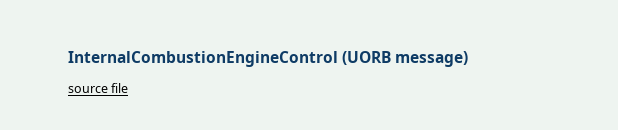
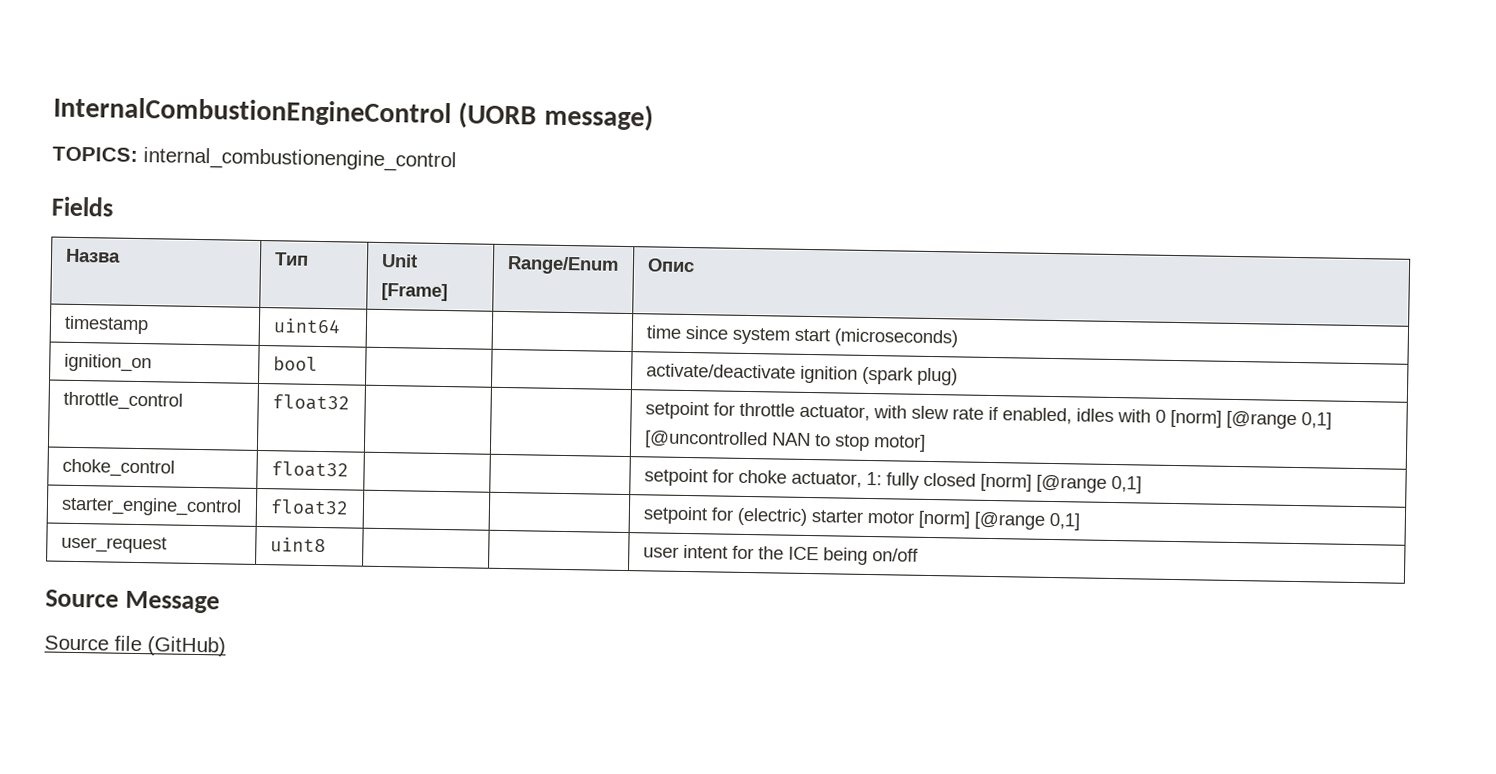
- source file
+ TOPICS: internal_combustionengine_control
+ Fields
+ Назва | Тип | Unit [Frame] | Range/Enum | Опис
+ timestamp | uint64 | | | time since system start (microseconds)
+ ignition_on | bool | | | activate/deactivate ignition (spark plug)
+ throttle_control | float32 | | | setpoint for throttle actuator, with slew rate if enabled, idles with 0 [norm] [@range 0,1] [@uncontrolled NAN to stop motor]
+ choke_control | float32 | | | setpoint for choke actuator, 1: fully closed [norm] [@range 0,1]
+ starter_engine_control | float32 | | | setpoint for (electric) starter motor [norm] [@range 0,1]
+ user_request | uint8 | | | user intent for the ICE being on/off
+ Source Message
+ Source file (GitHub)

